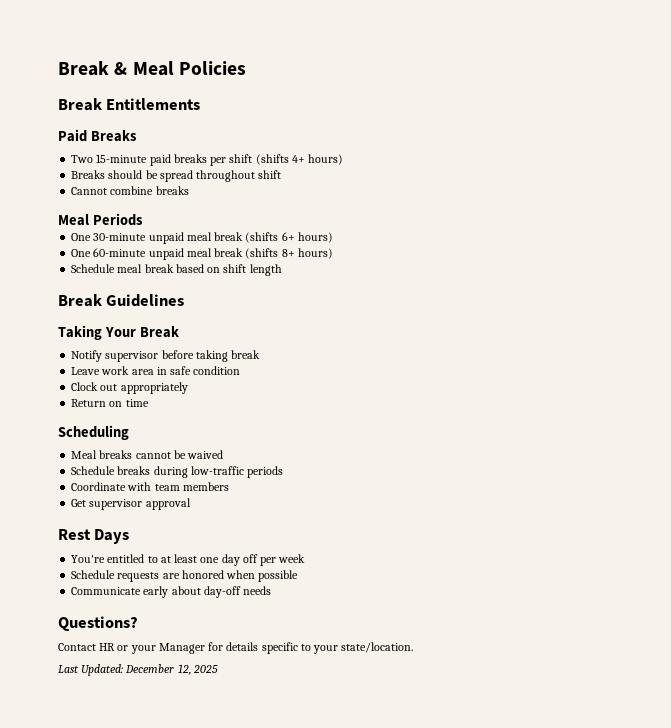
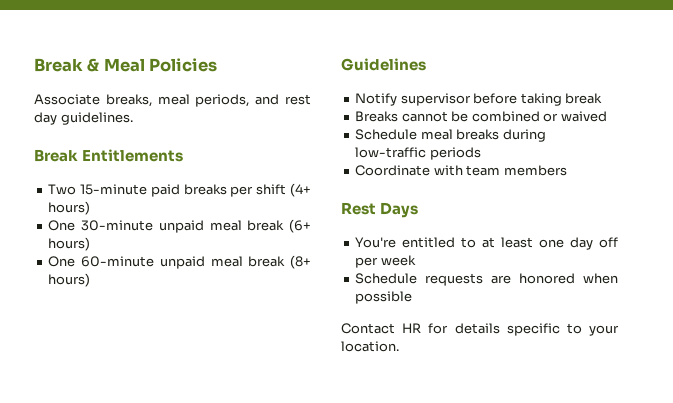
+ Associate breaks, meal periods, and rest day guidelines.
- Paid Breaks
- Two 15-minute paid breaks per shift (shifts 4+ hours)
- Breaks should be spread throughout shift
- Cannot combine breaks
- Meal Periods
+ Two 15-minute paid breaks per shift (4+ hours)
- One 30-minute unpaid meal break (shifts 6+ hours)
+ One 30-minute unpaid meal break (6+ hours)
- One 60-minute unpaid meal break (shifts 8+ hours)
- Schedule meal break based on shift length
- Break Guidelines
- Taking Your Break
+ One 60-minute unpaid meal break (8+ hours)
+ Guidelines
- Leave work area in safe condition
- Clock out appropriately
- Return on time
- Scheduling
- Meal breaks cannot be waived
+ Breaks cannot be combined or waived
- Schedule breaks during low-traffic periods
+ Schedule meal breaks during low-traffic periods
- Get supervisor approval
- Communicate early about day-off needs
- Questions?
- Contact HR or your Manager for details specific to your state/location.
- Last Updated: December 12, 2025
+ Contact HR for details specific to your location.

